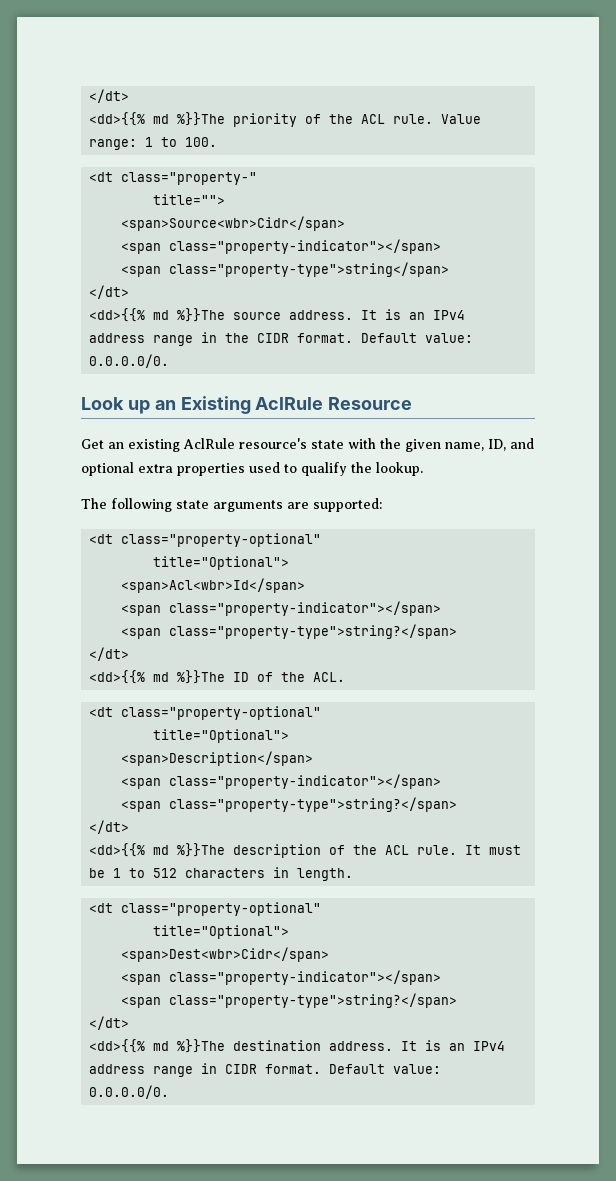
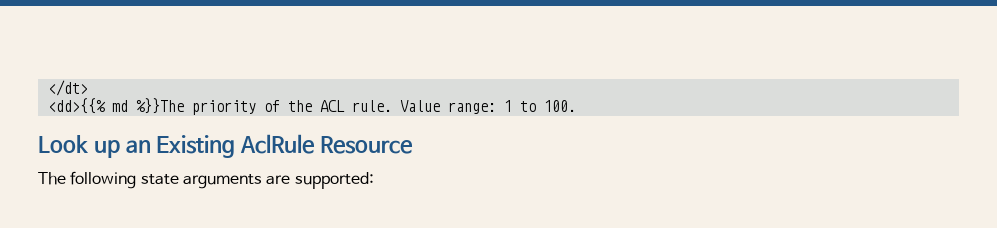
- <dt class="property-"
- title="">
- <span>Source<wbr>Cidr</span>
- <span class="property-indicator"></span>
- <span class="property-type">string</span>
- </dt>
- <dd>{{% md %}}The source address. It is an IPv4 address range in the CIDR format. Default value: 0.0.0.0/0.
- Get an existing AclRule resource's state with the given name, ID, and optional extra properties used to qualify the lookup.
  The following state arguments are supported:
- <dt class="property-optional"
- title="Optional">
- <span>Acl<wbr>Id</span>
- <span class="property-indicator"></span>
- <span class="property-type">string?</span>
- </dt>
- <dd>{{% md %}}The ID of the ACL.
- <dt class="property-optional"
- title="Optional">
- <span>Description</span>
- <span class="property-indicator"></span>
- <span class="property-type">string?</span>
- </dt>
- <dd>{{% md %}}The description of the ACL rule. It must be 1 to 512 characters in length.
- <dt class="property-optional"
- title="Optional">
- <span>Dest<wbr>Cidr</span>
- <span class="property-indicator"></span>
- <span class="property-type">string?</span>
- </dt>
- <dd>{{% md %}}The destination address. It is an IPv4 address range in CIDR format. Default value: 0.0.0.0/0.

